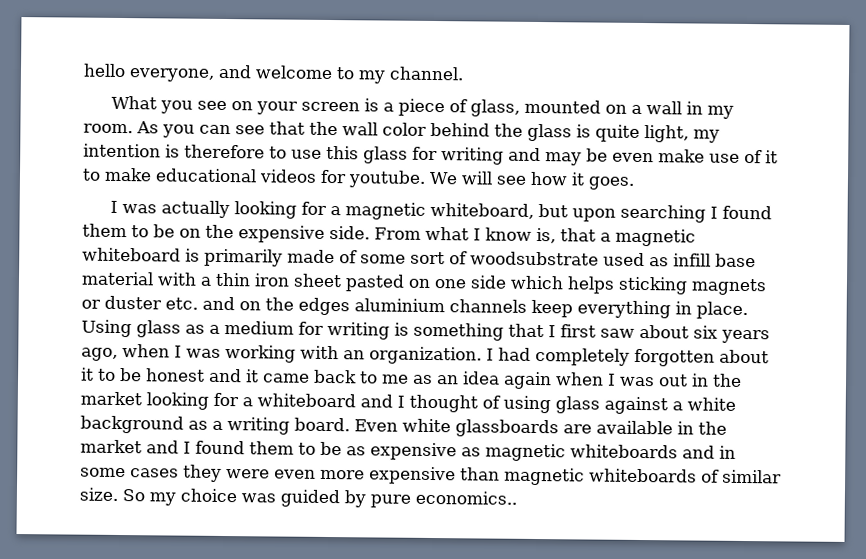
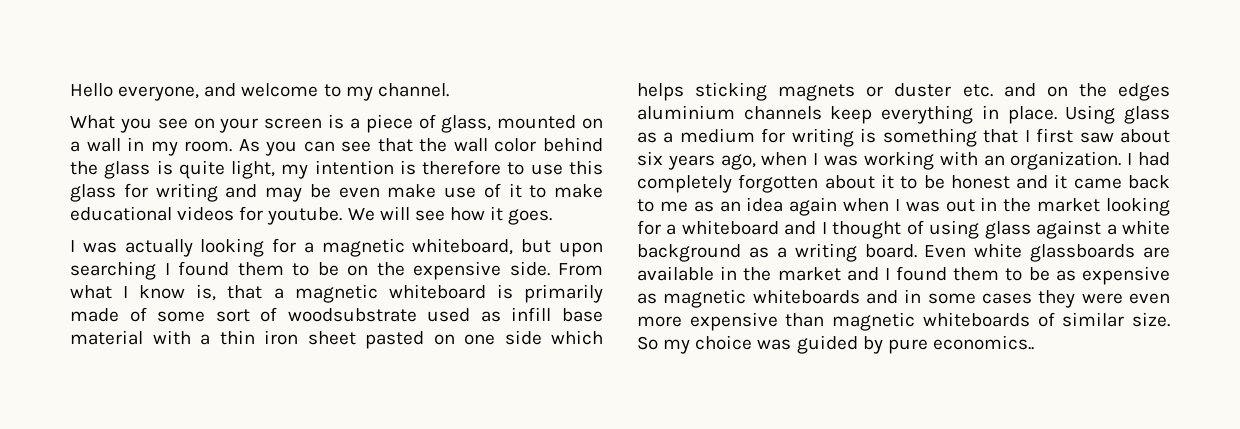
- hello everyone, and welcome to my channel.
+ Hello everyone, and welcome to my channel.

